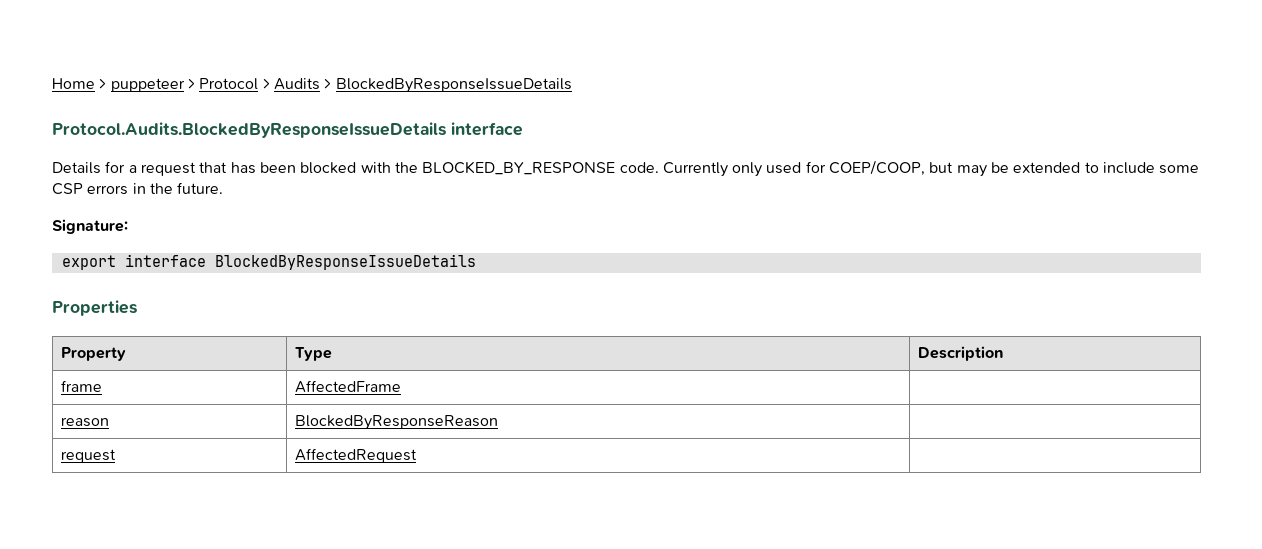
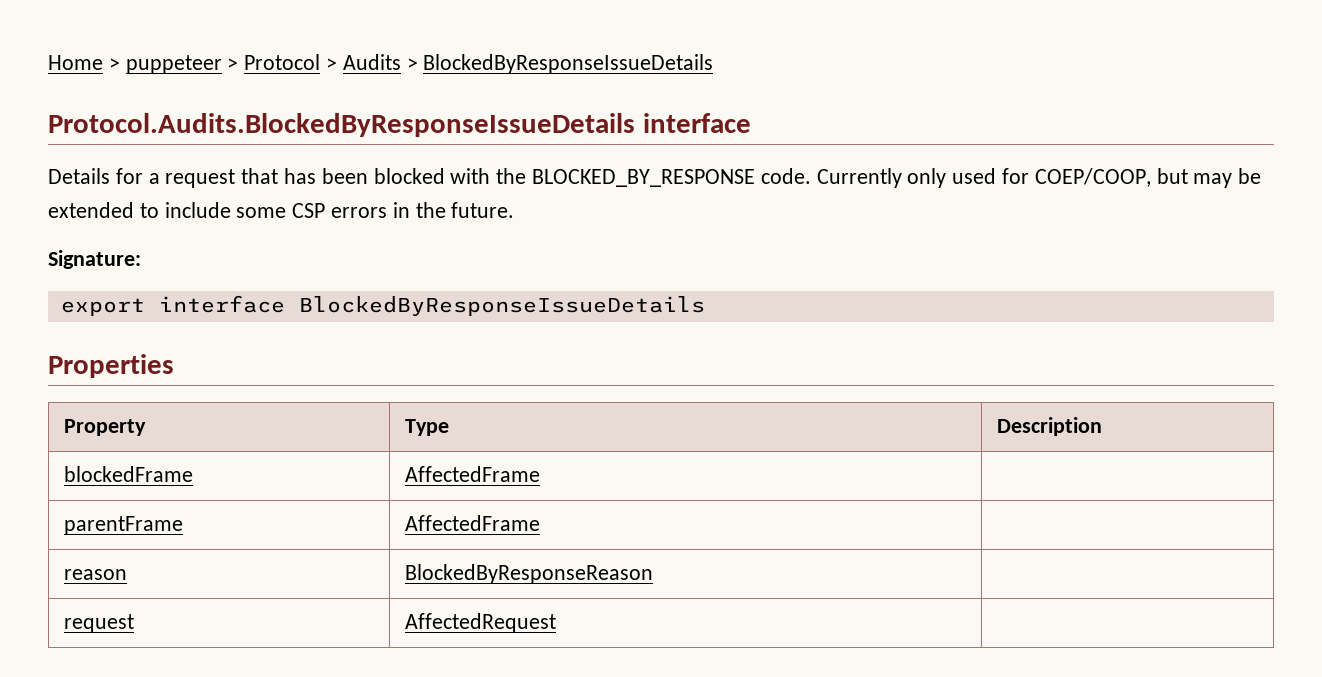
- frame | AffectedFrame |
+ blockedFrame | AffectedFrame |
+ parentFrame | AffectedFrame |

